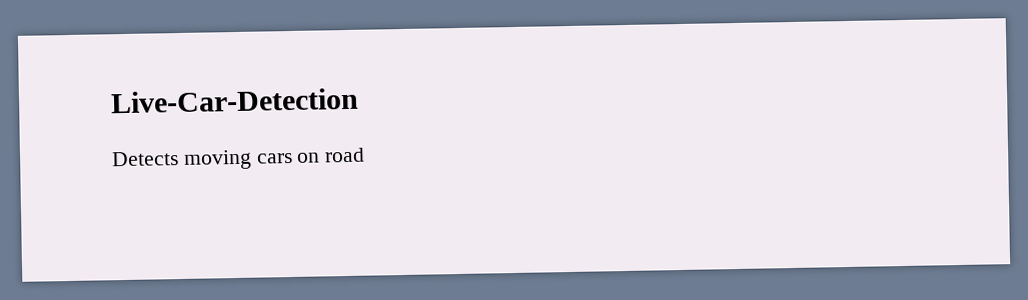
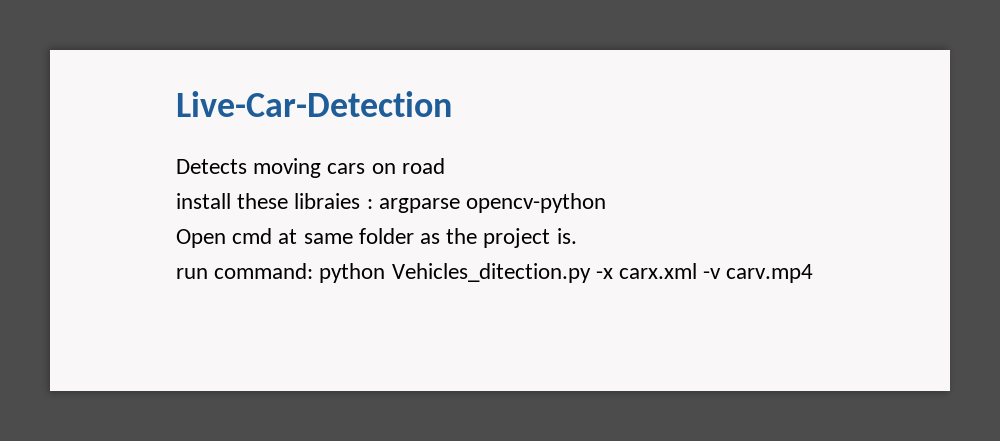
+ install these libraies : argparse opencv-python
+ Open cmd at same folder as the project is.
+ run command: python Vehicles_ditection.py -x carx.xml -v carv.mp4

